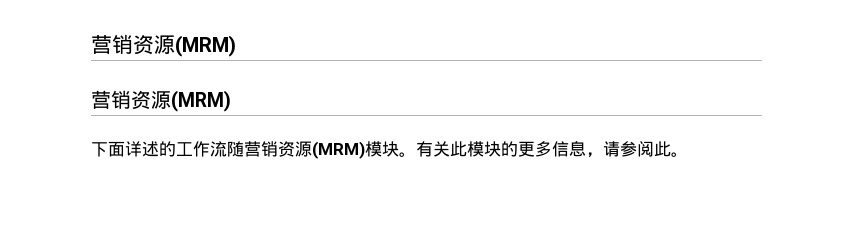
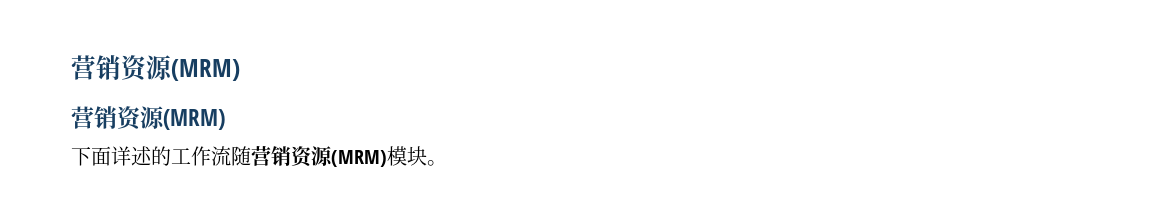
- 有关此模块的更多信息，请参阅此。

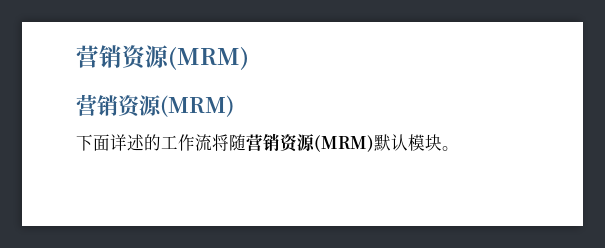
- 下面详述的工作流随营销资源(MRM)模块。
+ 下面详述的工作流将随营销资源(MRM)默认模块。

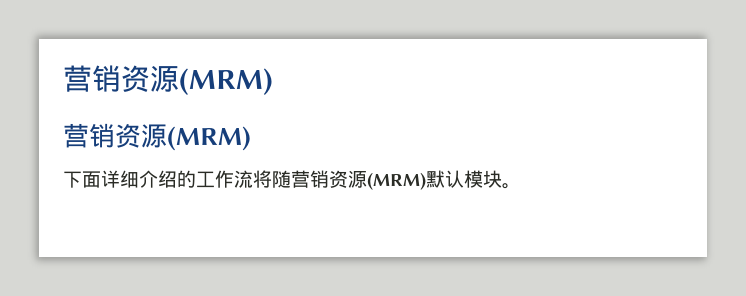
- 下面详述的工作流将随营销资源(MRM)默认模块。
+ 下面详细介绍的工作流将随营销资源(MRM)默认模块。

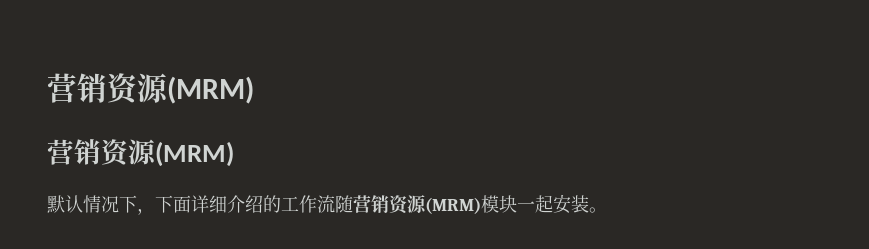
- 下面详细介绍的工作流将随营销资源(MRM)默认模块。
+ 默认情况下，下面详细介绍的工作流随营销资源(MRM)模块一起安装。

